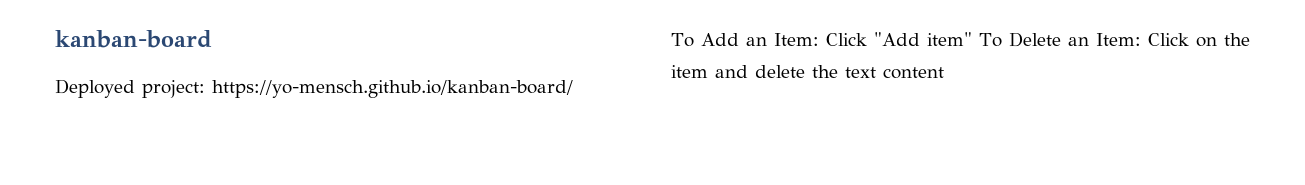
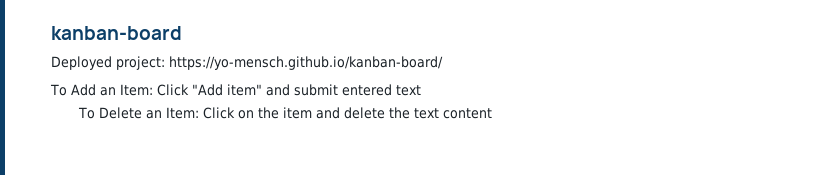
- To Add an Item: Click "Add item" To Delete an Item: Click on the item and delete the text content
+ To Add an Item: Click "Add item" and submit entered text
+ To Delete an Item: Click on the item and delete the text content

